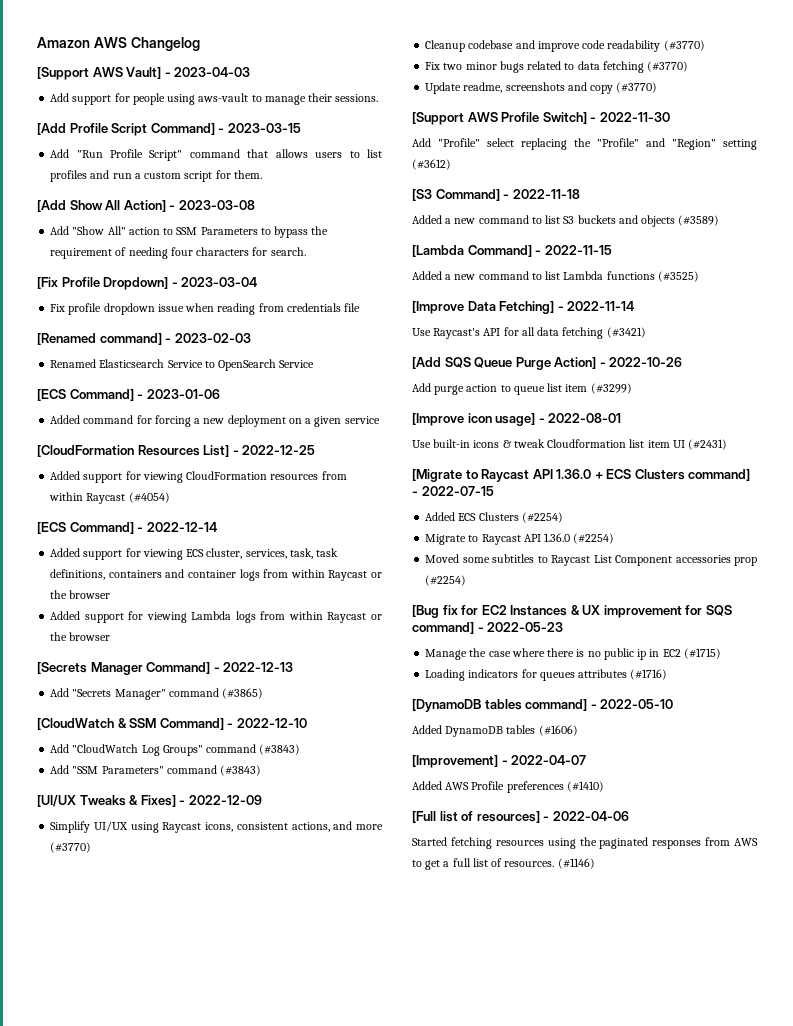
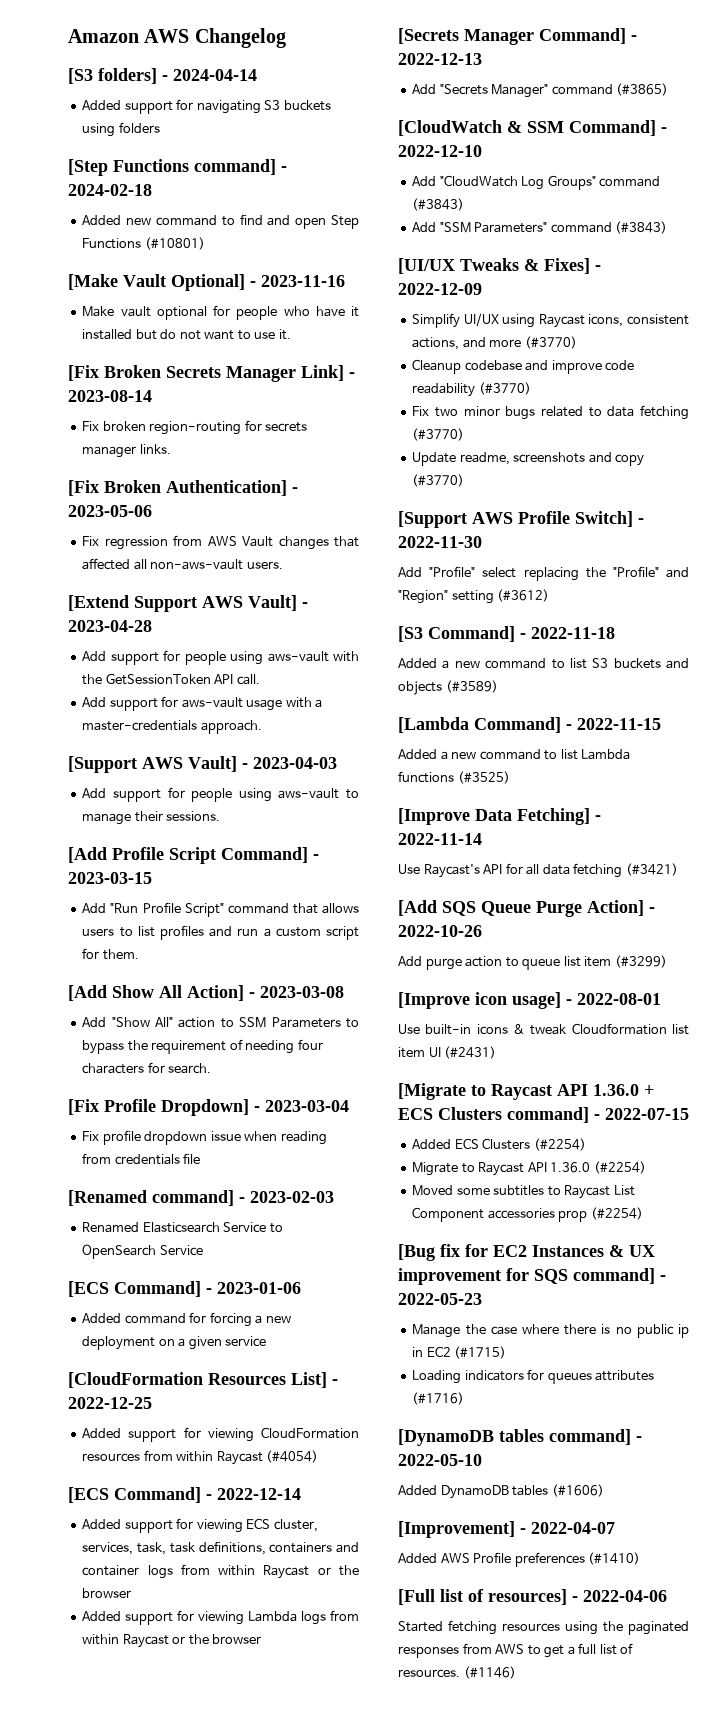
+ [S3 folders] - 2024-04-14
+ Added support for navigating S3 buckets using folders
+ [Step Functions command] - 2024-02-18
+ Added new command to find and open Step Functions (#10801)
+ [Make Vault Optional] - 2023-11-16
+ Make vault optional for people who have it installed but do not want to use it.
+ [Fix Broken Secrets Manager Link] - 2023-08-14
+ Fix broken region-routing for secrets manager links.
+ [Fix Broken Authentication] - 2023-05-06
+ Fix regression from AWS Vault changes that affected all non-aws-vault users.
+ [Extend Support AWS Vault] - 2023-04-28
+ Add support for people using aws-vault with the GetSessionToken API call.
+ Add support for aws-vault usage with a master-credentials approach.

